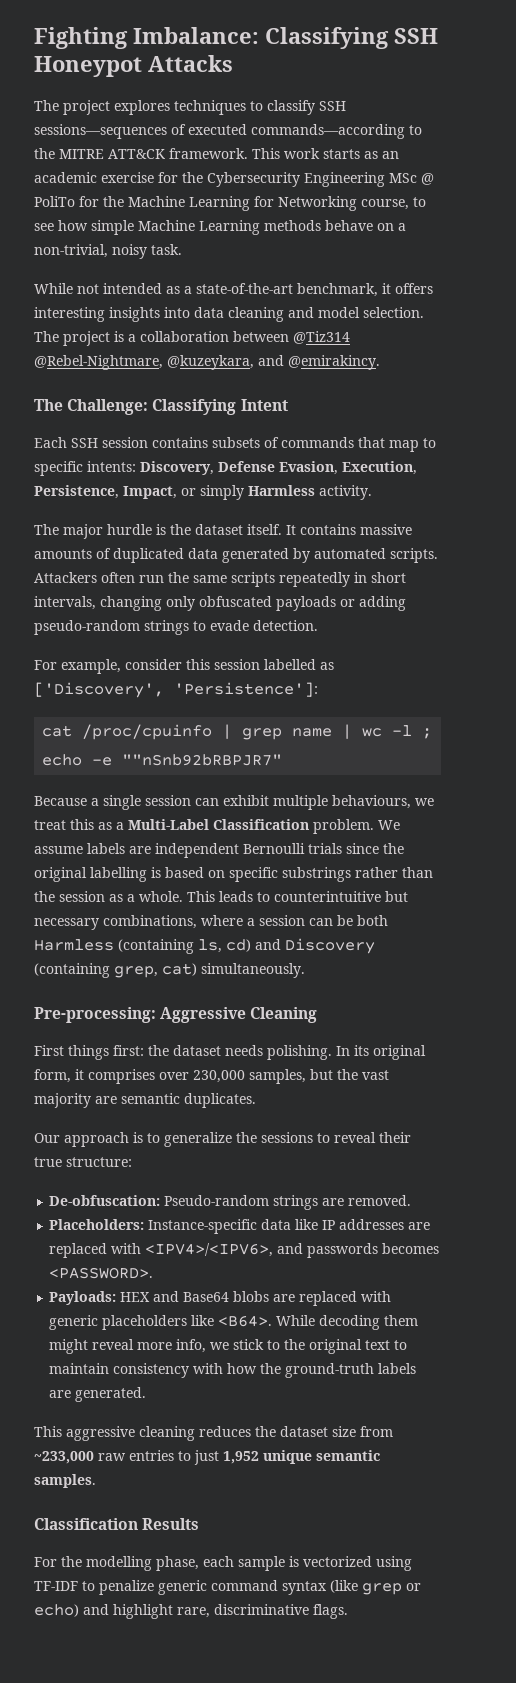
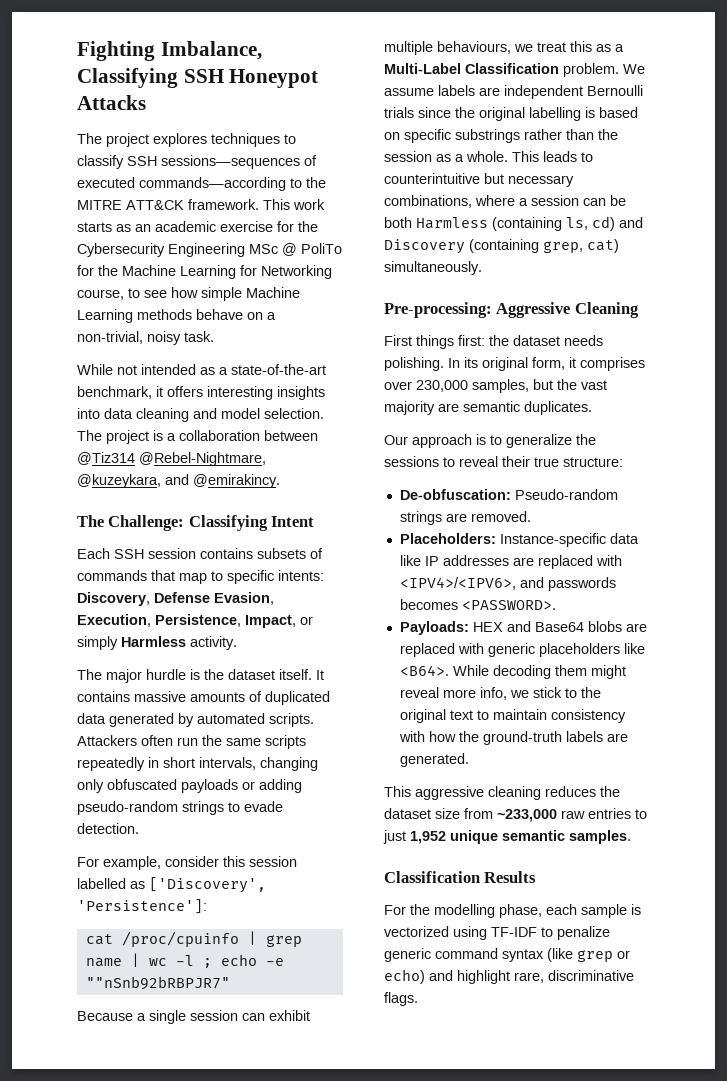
- Fighting Imbalance: Classifying SSH Honeypot Attacks
+ Fighting Imbalance, Classifying SSH Honeypot Attacks

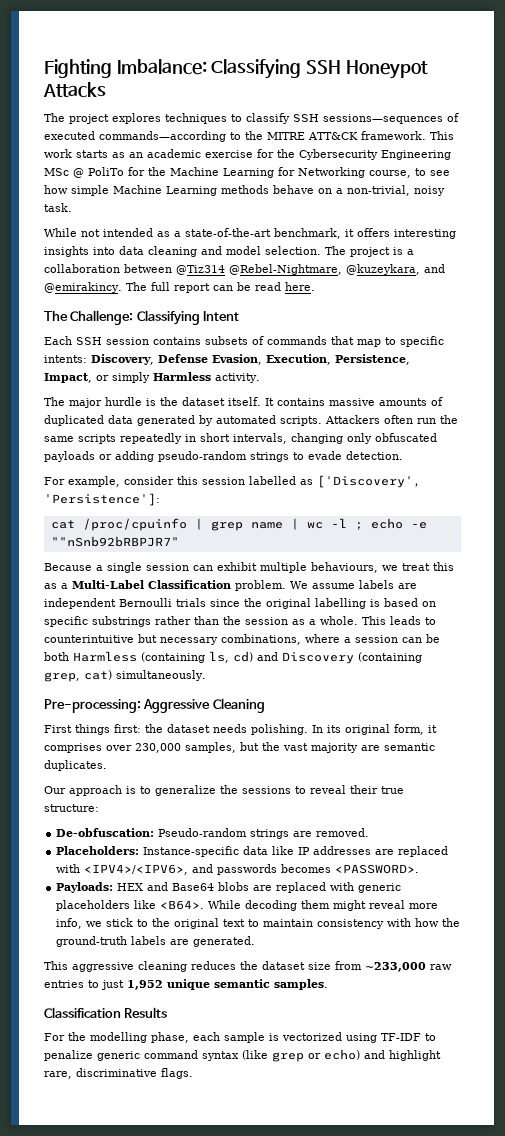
- Fighting Imbalance, Classifying SSH Honeypot Attacks
+ Fighting Imbalance: Classifying SSH Honeypot Attacks
+ The full report can be read here.

